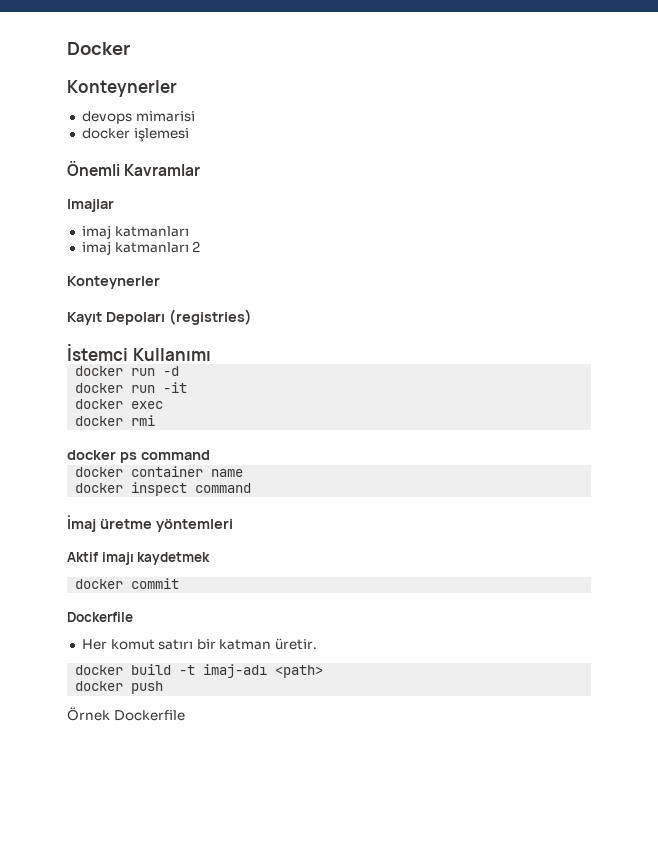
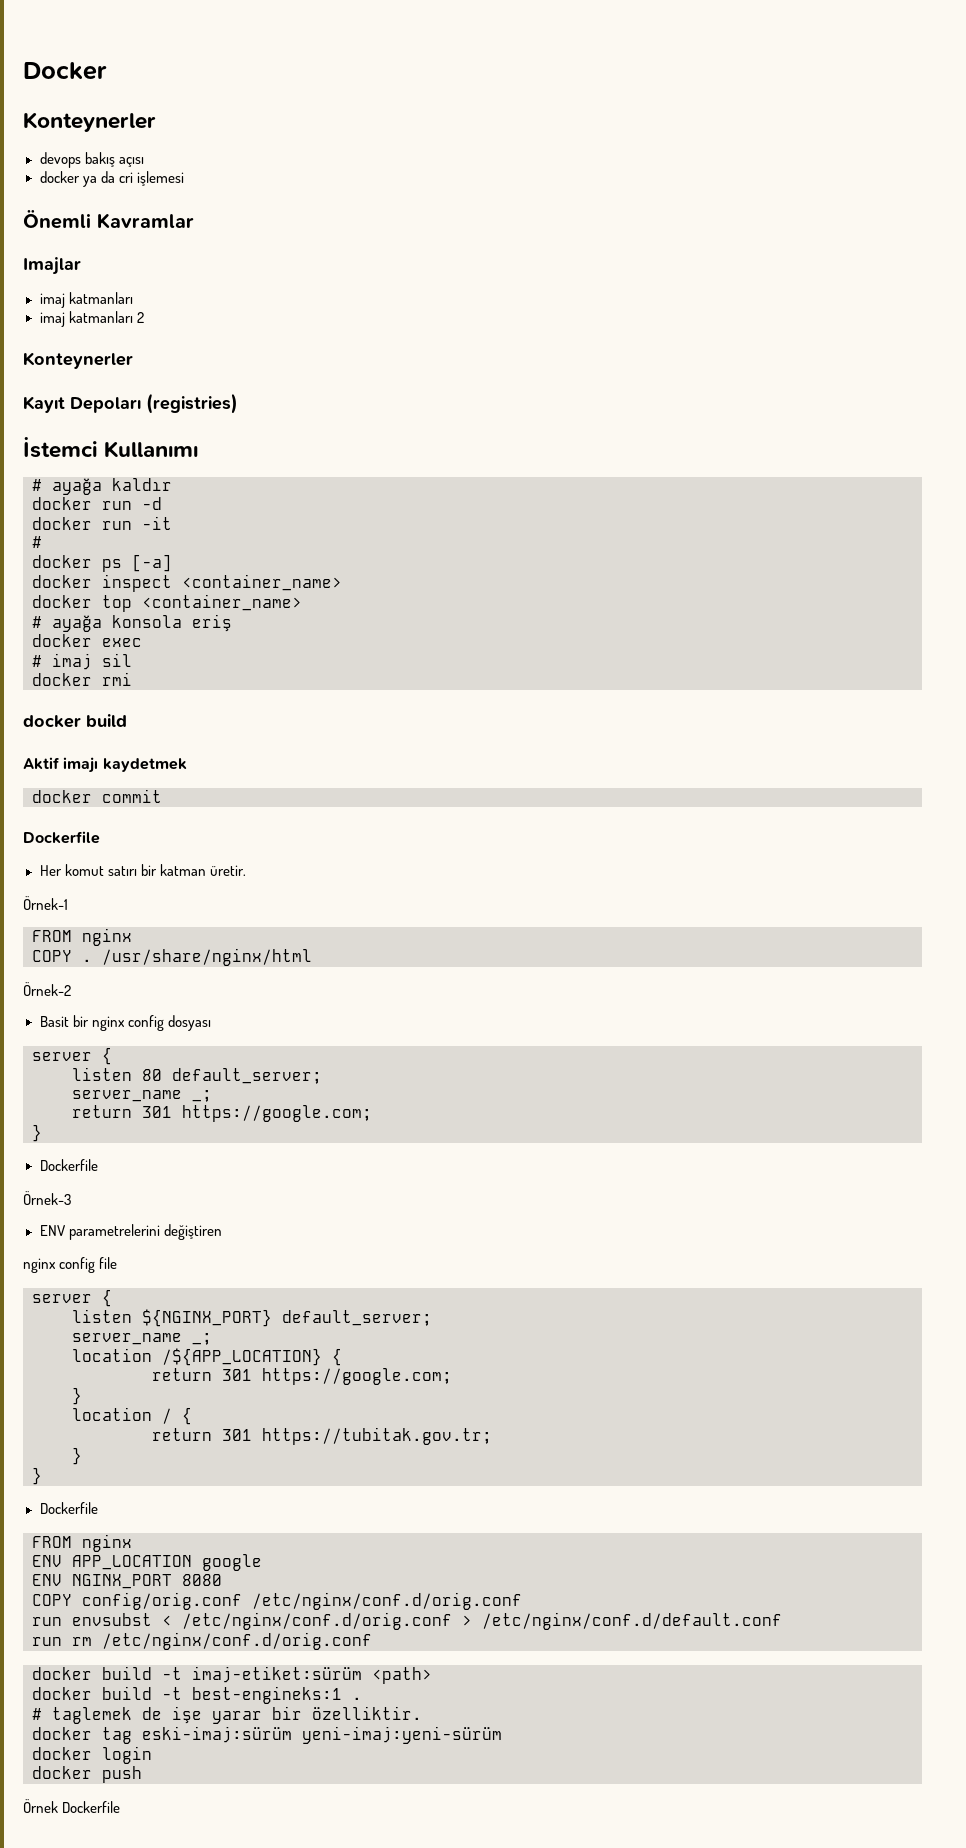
- devops mimarisi
- docker işlemesi
+ devops bakış açısı
+ docker ya da cri işlemesi
+ # ayağa kaldır
  docker run -it
+ #
+ docker ps [-a]
+ docker inspect <container_name>
+ docker top <container_name>
+ # ayağa konsola eriş
+ # imaj sil
  docker rmi
- docker ps command
- docker container name
- docker inspect command
- İmaj üretme yöntemleri
+ docker build
- docker build -t imaj-adı <path>
+ Örnek-1
+ FROM nginx
+ COPY . /usr/share/nginx/html
+ Örnek-2
+ Basit bir nginx config dosyası
+ server {
+ listen 80 default_server;
+ server_name _;
+ return 301 https://google.com;
+ }
+ Dockerfile
+ Örnek-3
+ ENV parametrelerini değiştiren
+ nginx config file
+ server {
+ listen ${NGINX_PORT} default_server;
+ server_name _;
+ location /${APP_LOCATION} {
+ return 301 https://google.com;
+ }
+ location / {
+ return 301 https://tubitak.gov.tr;
+ }
+ }
+ Dockerfile
+ FROM nginx
+ ENV APP_LOCATION google
+ ENV NGINX_PORT 8080
+ COPY config/orig.conf /etc/nginx/conf.d/orig.conf
+ run envsubst < /etc/nginx/conf.d/orig.conf > /etc/nginx/conf.d/default.conf
+ run rm /etc/nginx/conf.d/orig.conf
+ docker build -t imaj-etiket:sürüm <path>
+ docker build -t best-engineks:1 .
+ # taglemek de işe yarar bir özelliktir.
+ docker tag eski-imaj:sürüm yeni-imaj:yeni-sürüm
+ docker login

